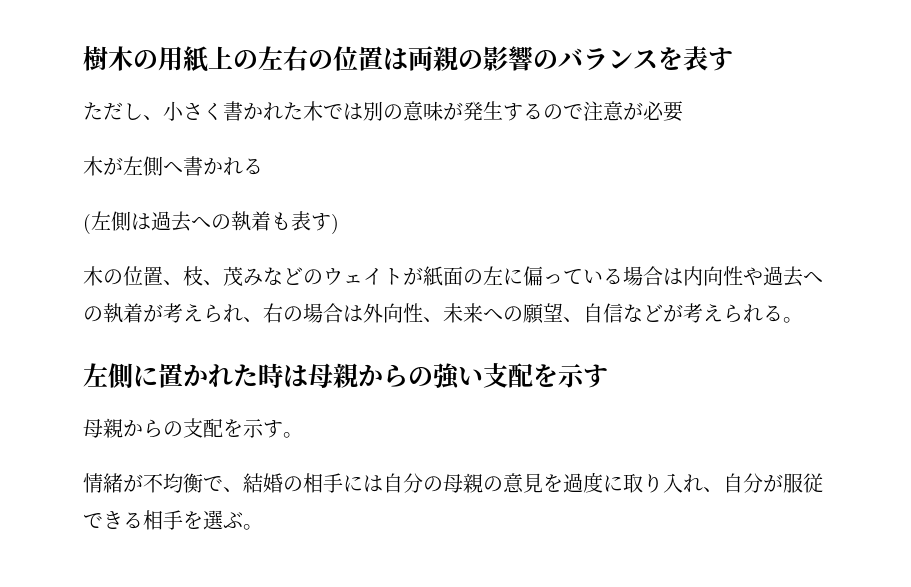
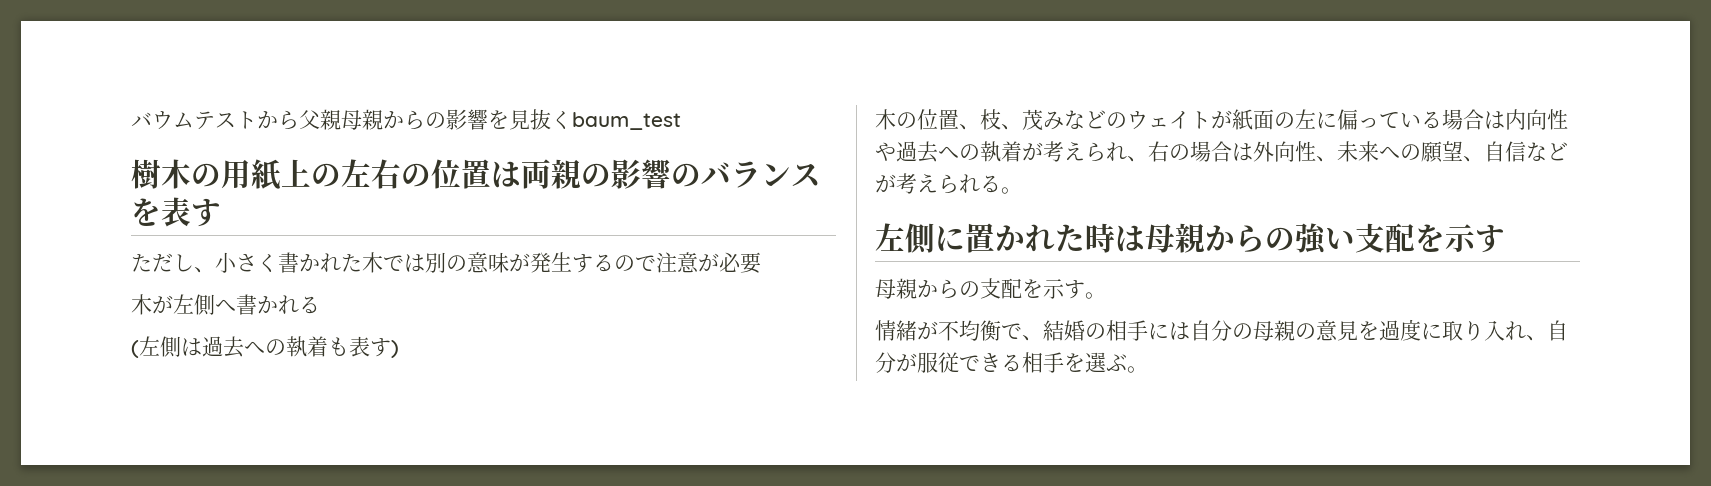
+ バウムテストから父親母親からの影響を見抜くbaum_test

